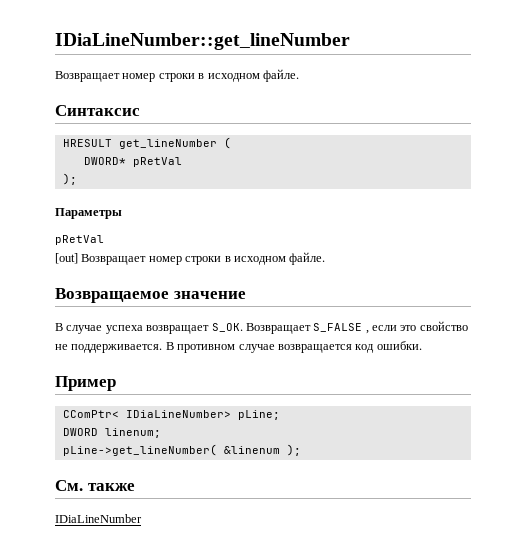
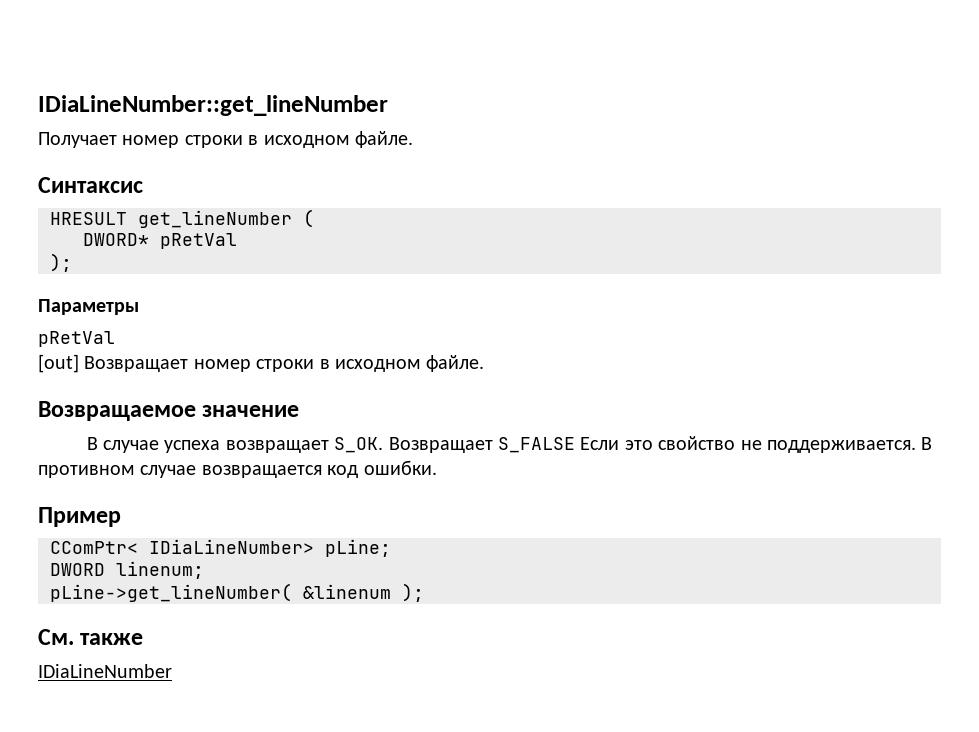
  IDiaLineNumber::get_lineNumber
- Возвращает номер строки в исходном файле.
+ Получает номер строки в исходном файле.
- Возвращает S_FALSE , если это свойство не поддерживается.
+ Возвращает S_FALSE Если это свойство не поддерживается.

